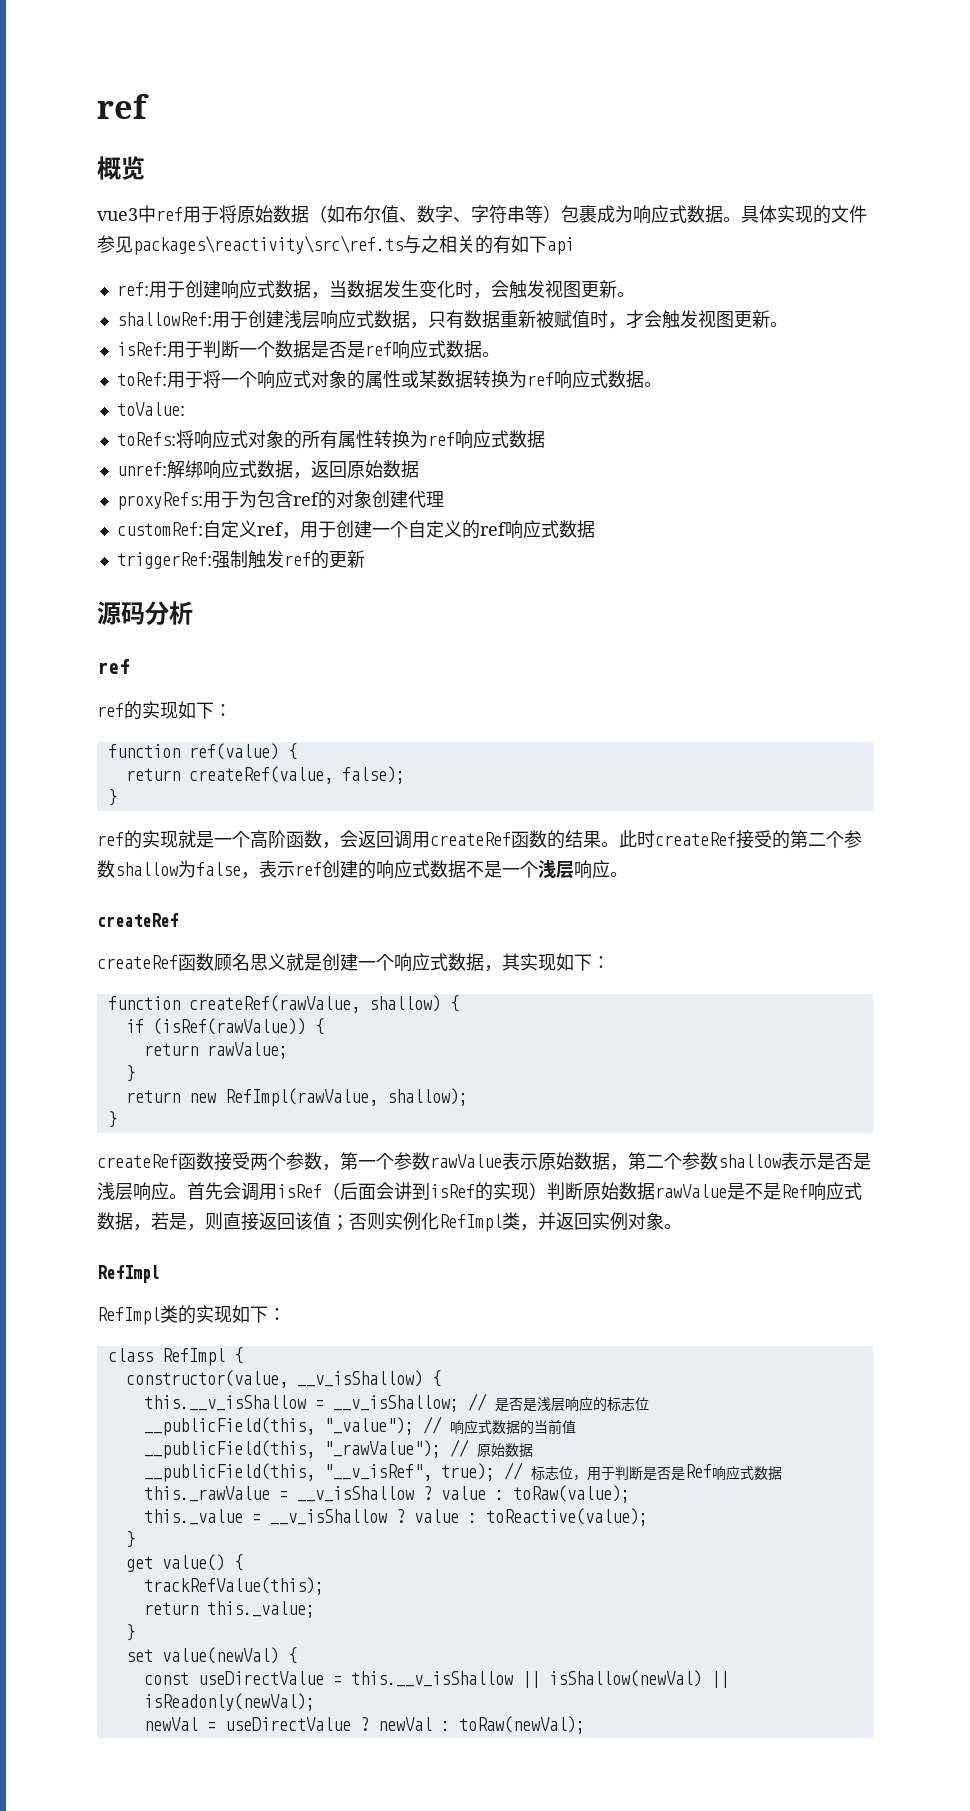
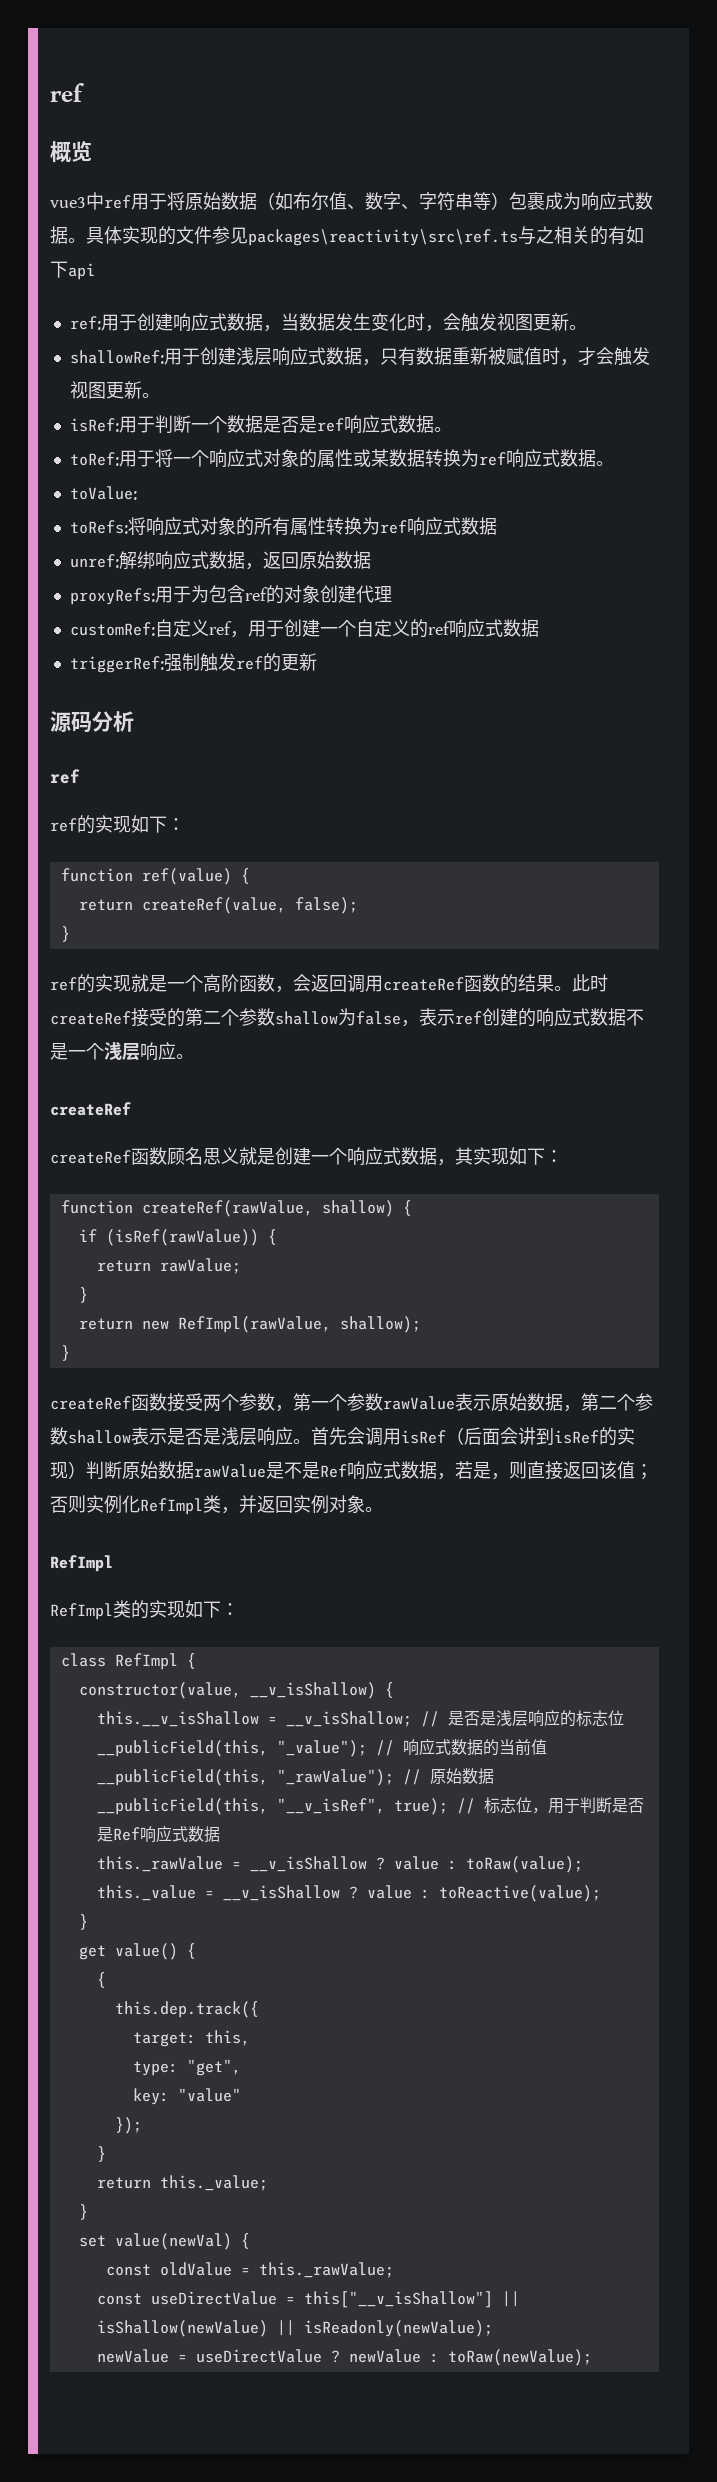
  get value() {
- trackRefValue(this);
+ {
+ this.dep.track({
+ target: this,
+ type: "get",
+ key: "value"
+ });
+ }
+ const oldValue = this._rawValue;
- const useDirectValue = this.__v_isShallow || isShallow(newVal) || isReadonly(newVal);
- newVal = useDirectValue ? newVal : toRaw(newVal);
+ const useDirectValue = this["__v_isShallow"] || isShallow(newValue) || isReadonly(newValue);
+ newValue = useDirectValue ? newValue : toRaw(newValue);

